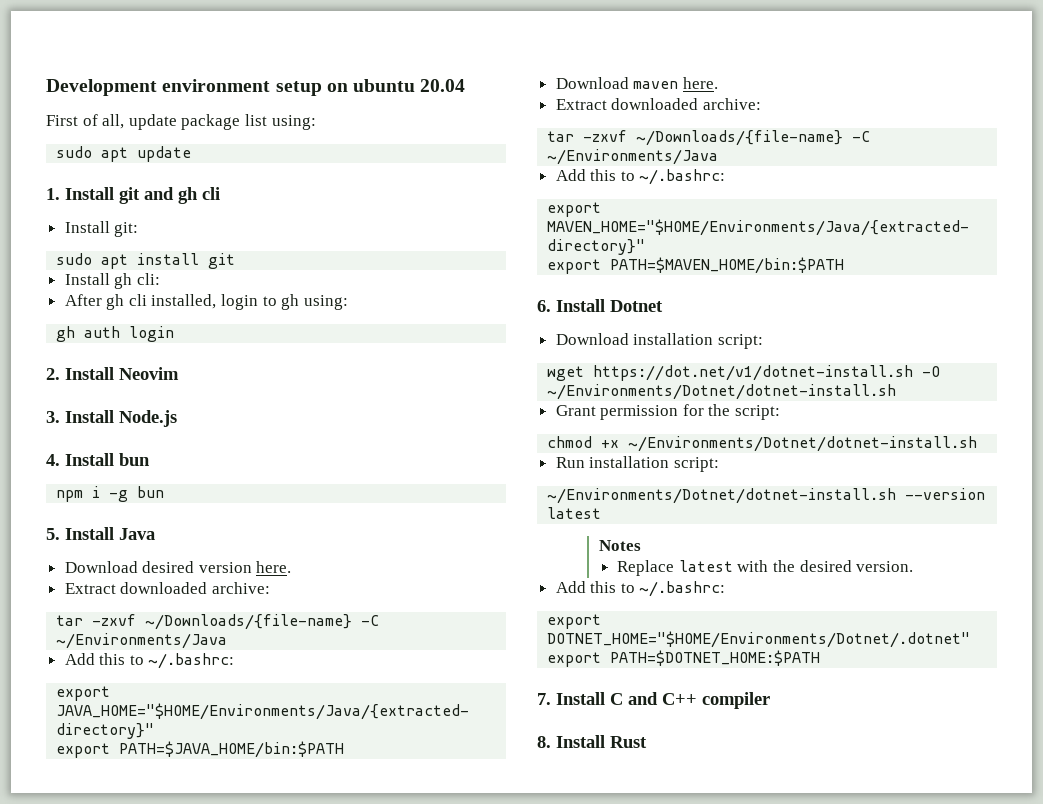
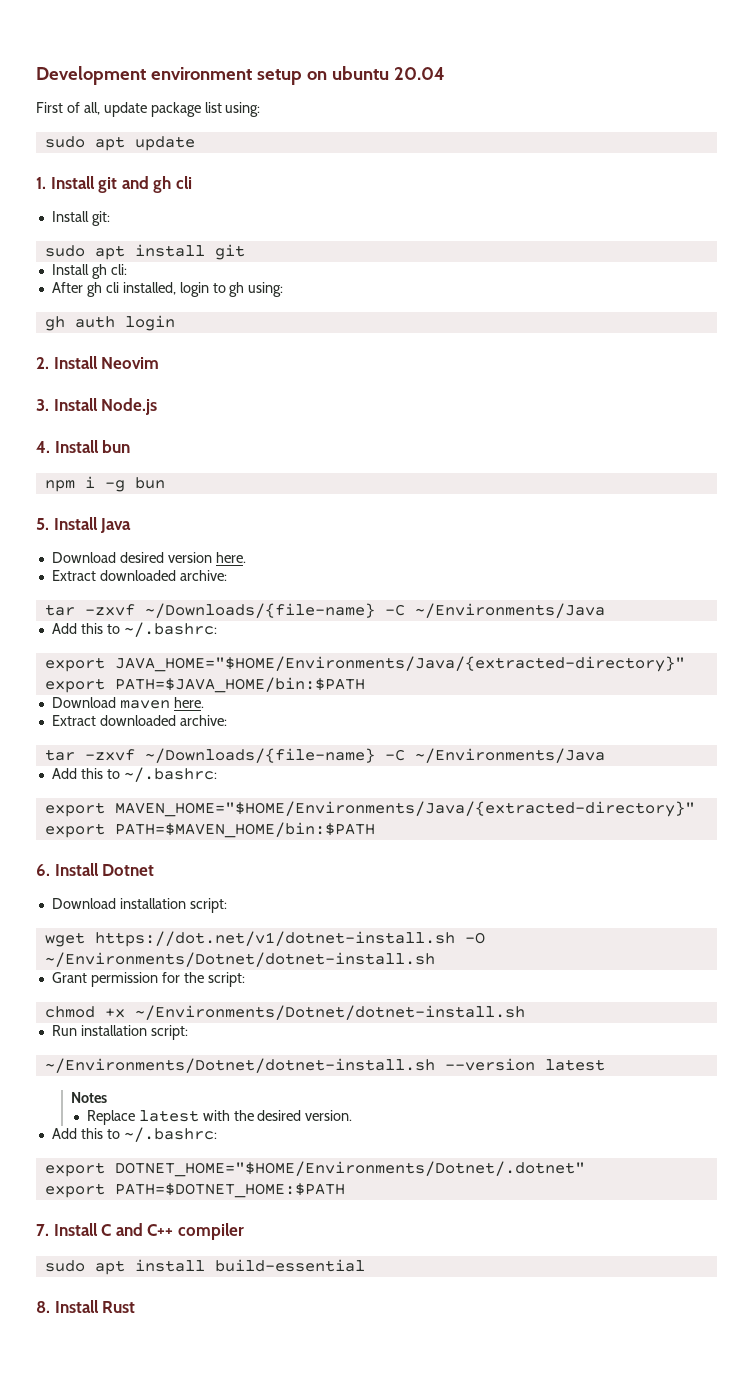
+ sudo apt install build-essential

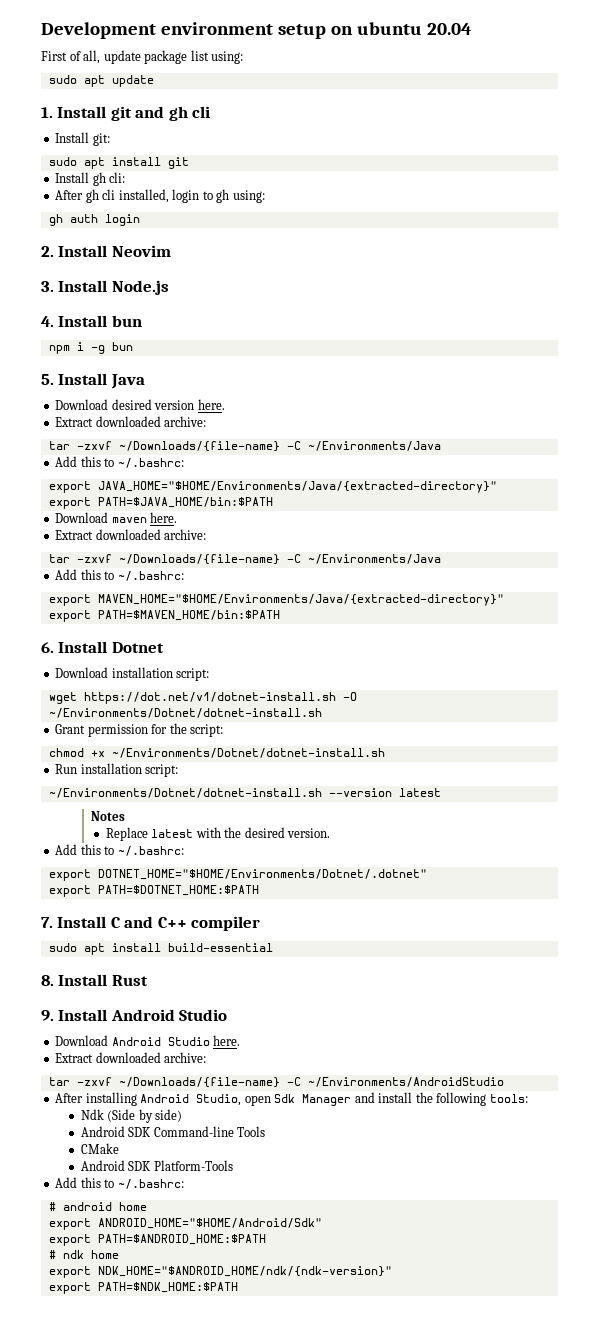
+ 9. Install Android Studio
+ Download Android Studio here.
+ Extract downloaded archive:
+ tar -zxvf ~/Downloads/{file-name} -C ~/Environments/AndroidStudio
+ After installing Android Studio, open Sdk Manager and install the following tools:
+ Ndk (Side by side)
+ Android SDK Command-line Tools
+ CMake
+ Android SDK Platform-Tools
+ Add this to ~/.bashrc:
+ # android home
+ export ANDROID_HOME="$HOME/Android/Sdk"
+ export PATH=$ANDROID_HOME:$PATH
+ # ndk home
+ export NDK_HOME="$ANDROID_HOME/ndk/{ndk-version}"
+ export PATH=$NDK_HOME:$PATH

